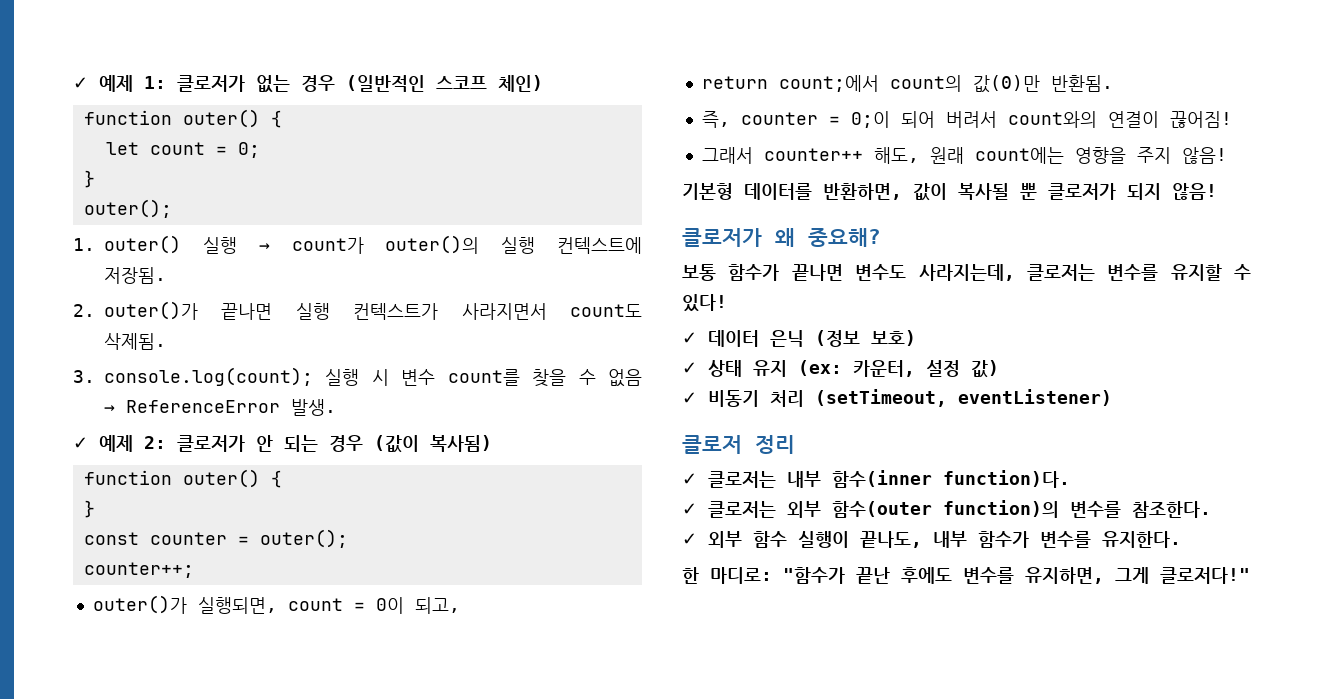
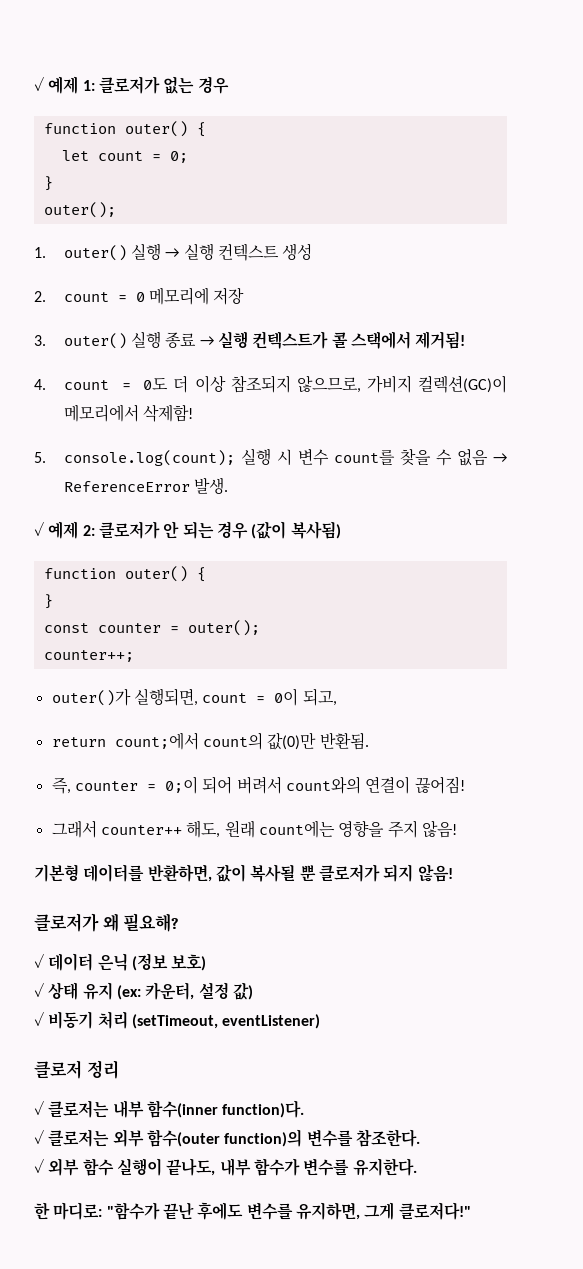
- ✓ 예제 1: 클로저가 없는 경우 (일반적인 스코프 체인)
+ ✓ 예제 1: 클로저가 없는 경우
- 1. outer() 실행 → count가 outer()의 실행 컨텍스트에 저장됨.
- 2. outer()가 끝나면 실행 컨텍스트가 사라지면서 count도 삭제됨.
- 3. console.log(count); 실행 시 변수 count를 찾을 수 없음 → ReferenceError 발생.
+ 1. outer() 실행 → 실행 컨텍스트 생성
+ 2. count = 0 메모리에 저장
+ 3. outer() 실행 종료 → 실행 컨텍스트가 콜 스택에서 제거됨!
+ 4. count = 0도 더 이상 참조되지 않으므로, 가비지 컬렉션(GC)이 메모리에서 삭제함!
+ 5. console.log(count); 실행 시 변수 count를 찾을 수 없음 → ReferenceError 발생.
- 클로저가 왜 중요해?
- 보통 함수가 끝나면 변수도 사라지는데, 클로저는 변수를 유지할 수 있다!
+ 클로저가 왜 필요해?

